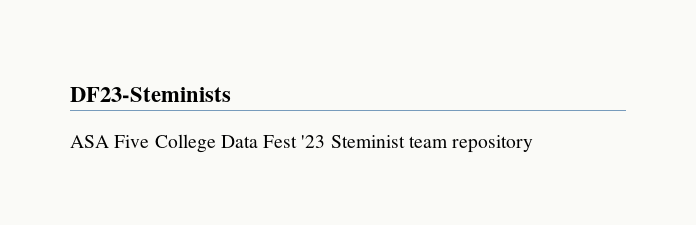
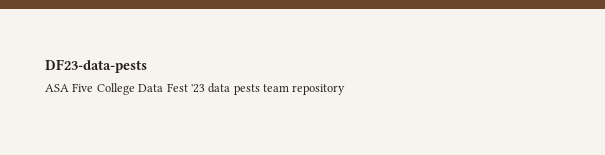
- DF23-Steminists
+ DF23-data-pests
- ASA Five College Data Fest '23 Steminist team repository
+ ASA Five College Data Fest '23 data pests team repository

